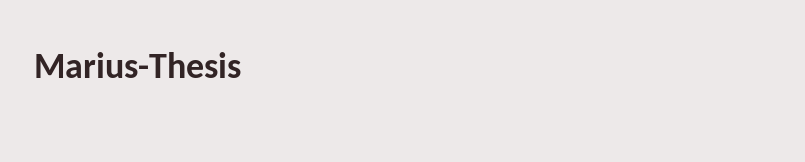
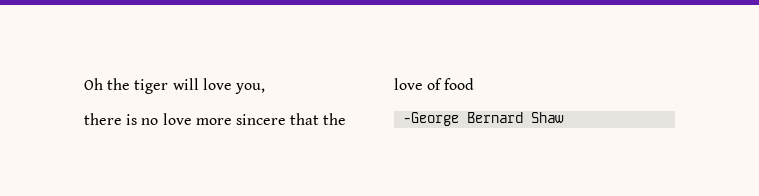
- Marius-Thesis
+ Oh the tiger will love you,
+ there is no love more sincere that the love of food
+ -George Bernard Shaw

